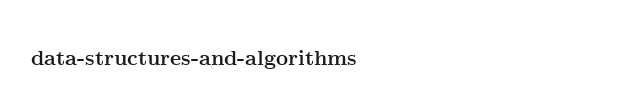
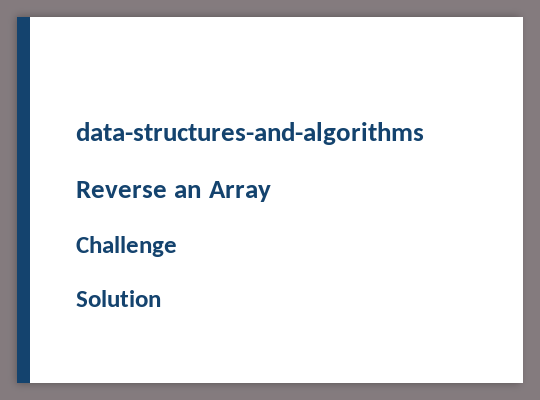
+ Reverse an Array
+ Challenge
+ Solution

